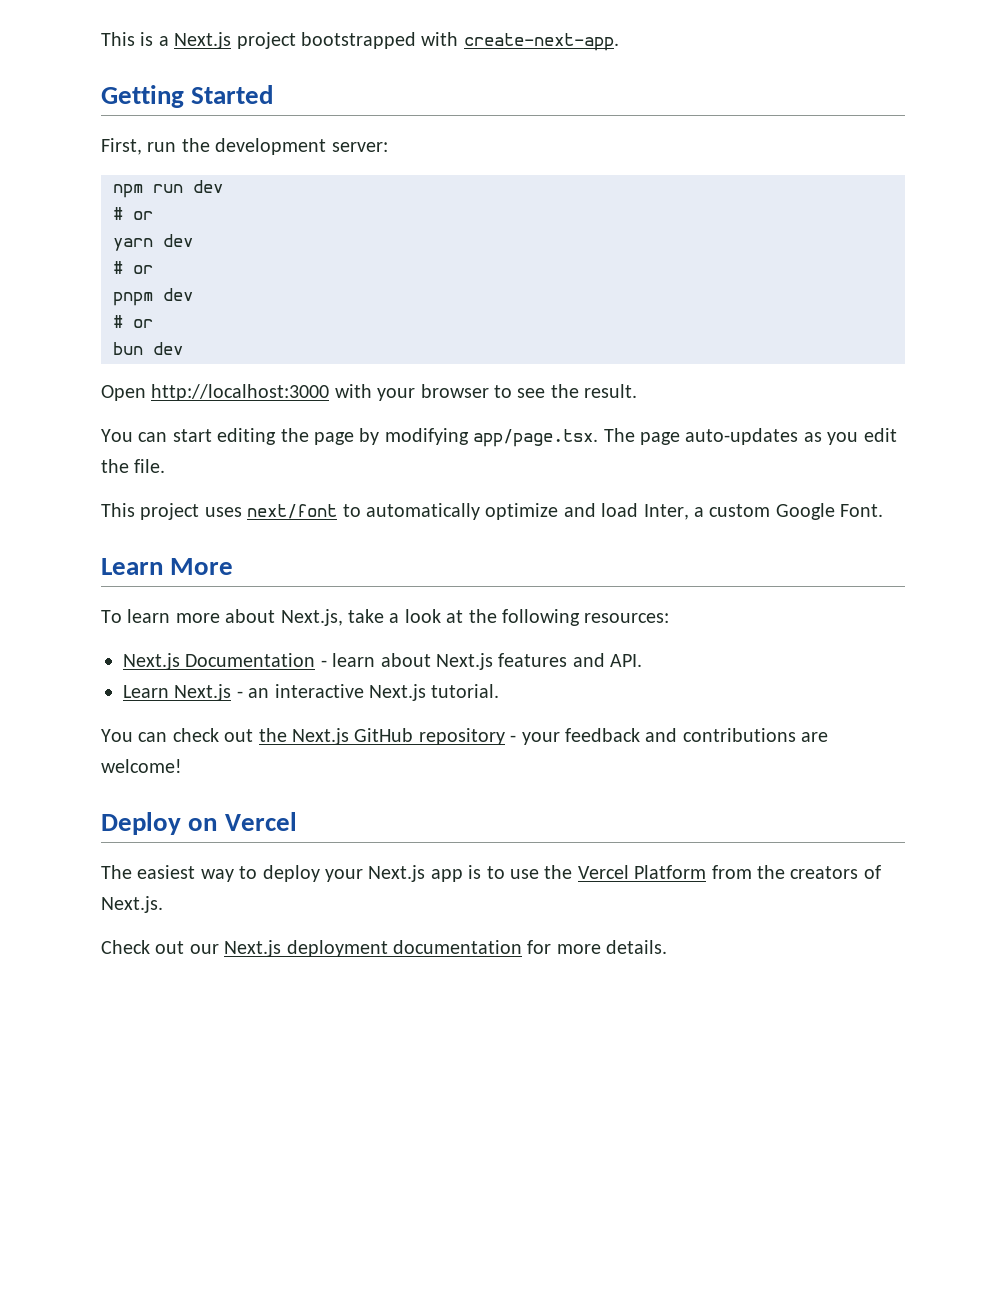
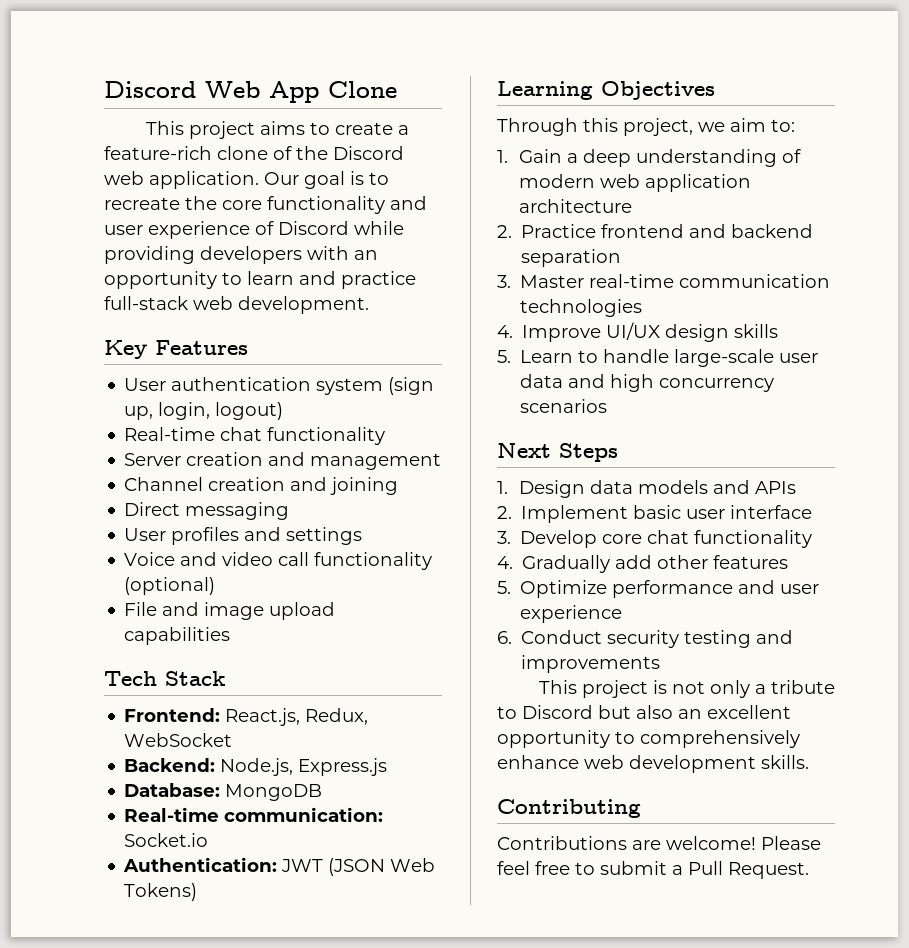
- This is a Next.js project bootstrapped with create-next-app.
- Getting Started
- First, run the development server:
- npm run dev
- # or
- yarn dev
- # or
- pnpm dev
- # or
- bun dev
- Open http://localhost:3000 with your browser to see the result.
- You can start editing the page by modifying app/page.tsx. The page auto-updates as you edit the file.
- This project uses next/font to automatically optimize and load Inter, a custom Google Font.
- Learn More
- To learn more about Next.js, take a look at the following resources:
- Next.js Documentation - learn about Next.js features and API.
- Learn Next.js - an interactive Next.js tutorial.
- You can check out the Next.js GitHub repository - your feedback and contributions are welcome!
- Deploy on Vercel
- The easiest way to deploy your Next.js app is to use the Vercel Platform from the creators of Next.js.
- Check out our Next.js deployment documentation for more details.
+ Discord Web App Clone
+ This project aims to create a feature-rich clone of the Discord web application. Our goal is to recreate the core functionality and user experience of Discord while providing developers with an opportunity to learn and practice full-stack web development.
+ Key Features
+ User authentication system (sign up, login, logout)
+ Real-time chat functionality
+ Server creation and management
+ Channel creation and joining
+ Direct messaging
+ User profiles and settings
+ Voice and video call functionality (optional)
+ File and image upload capabilities
+ Tech Stack
+ Frontend: React.js, Redux, WebSocket
+ Backend: Node.js, Express.js
+ Database: MongoDB
+ Real-time communication: Socket.io
+ Authentication: JWT (JSON Web Tokens)
+ Learning Objectives
+ Through this project, we aim to:
+ 1. Gain a deep understanding of modern web application architecture
+ 2. Practice frontend and backend separation
+ 3. Master real-time communication technologies
+ 4. Improve UI/UX design skills
+ 5. Learn to handle large-scale user data and high concurrency scenarios
+ Next Steps
+ 1. Design data models and APIs
+ 2. Implement basic user interface
+ 3. Develop core chat functionality
+ 4. Gradually add other features
+ 5. Optimize performance and user experience
+ 6. Conduct security testing and improvements
+ This project is not only a tribute to Discord but also an excellent opportunity to comprehensively enhance web development skills.
+ Contributing
+ Contributions are welcome! Please feel free to submit a Pull Request.

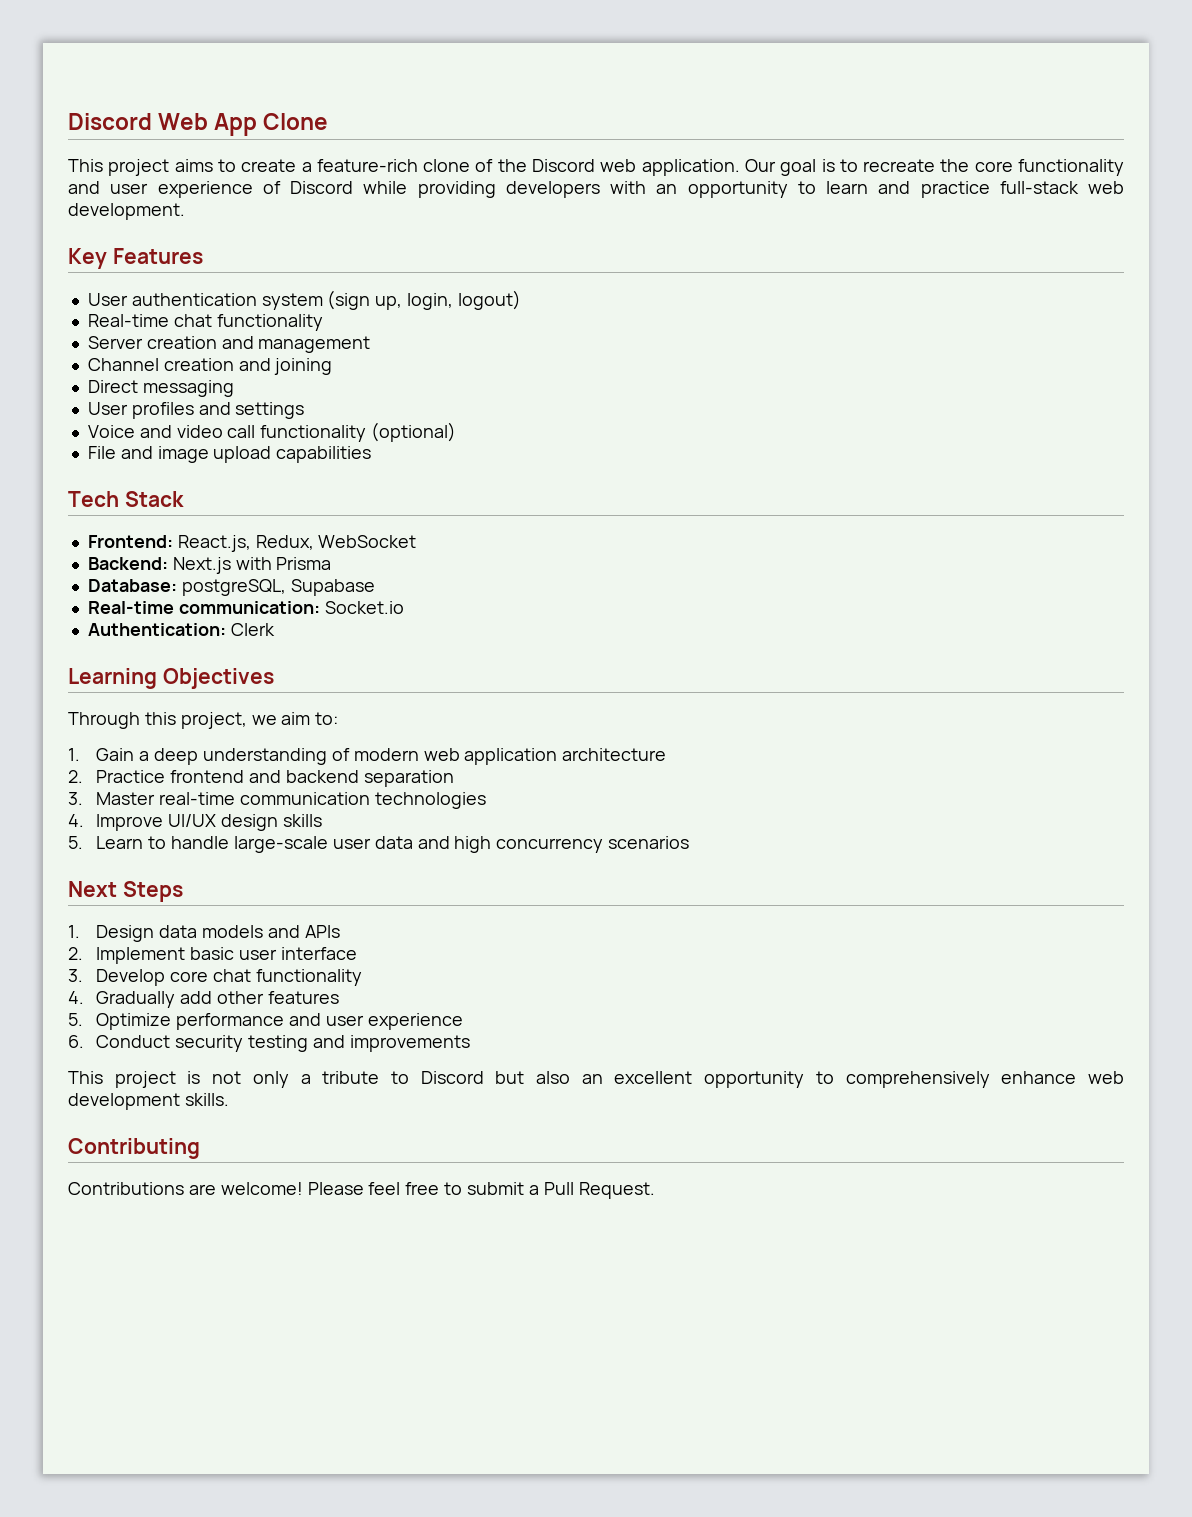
- Backend: Node.js, Express.js
+ Backend: Next.js with Prisma
- Database: MongoDB
+ Database: postgreSQL, Supabase
- Authentication: JWT (JSON Web Tokens)
+ Authentication: Clerk

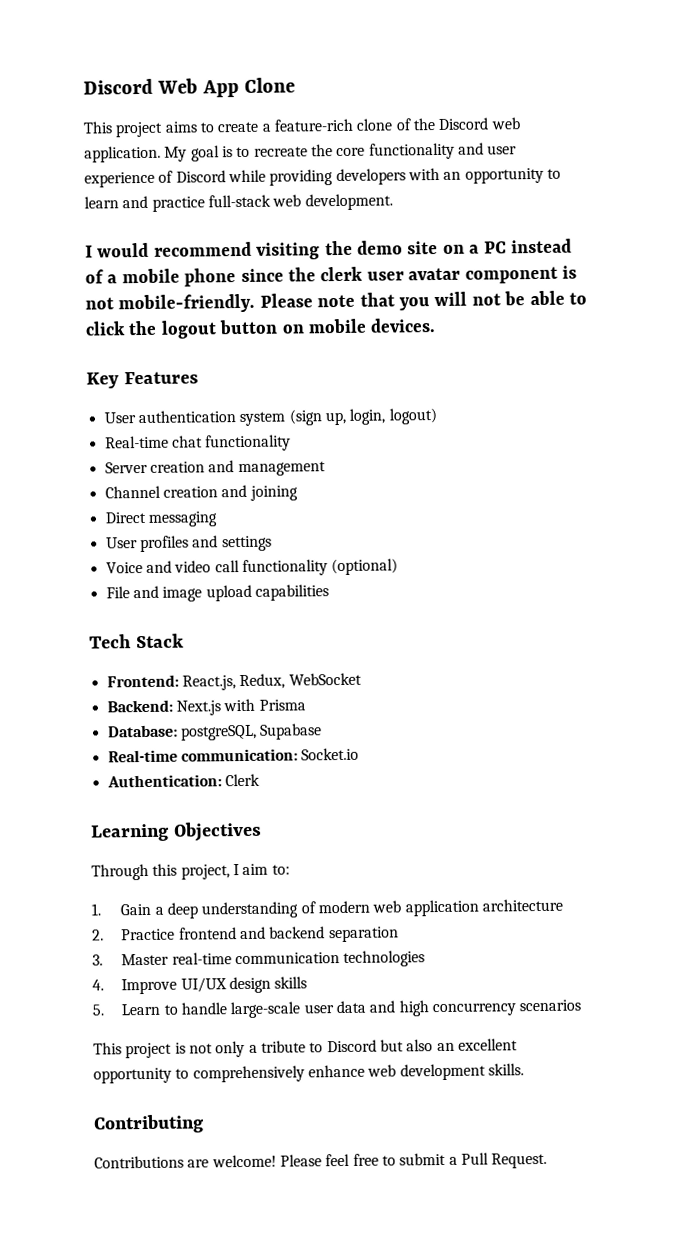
- Our goal is to recreate the core functionality and user experience of Discord while providing developers with an opportunity to learn and practice full-stack web development.
+ My goal is to recreate the core functionality and user experience of Discord while providing developers with an opportunity to learn and practice full-stack web development.
+ I would recommend visiting the demo site on a PC instead of a mobile phone since the clerk user avatar component is not mobile-friendly. Please note that you will not be able to click the logout button on mobile devices.
- Through this project, we aim to:
+ Through this project, I aim to:
- Next Steps
- 1. Design data models and APIs
- 2. Implement basic user interface
- 3. Develop core chat functionality
- 4. Gradually add other features
- 5. Optimize performance and user experience
- 6. Conduct security testing and improvements

